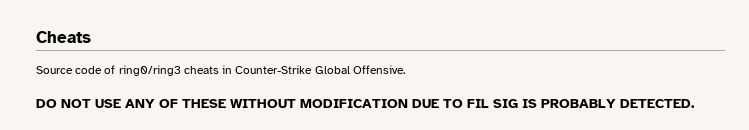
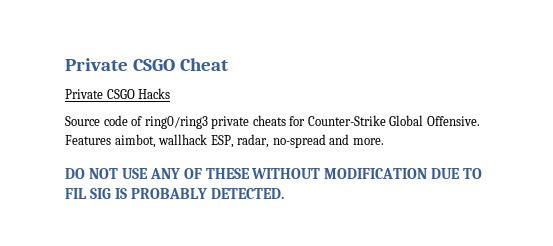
- Cheats
+ Private CSGO Cheat
+ Private CSGO Hacks
- Source code of ring0/ring3 cheats in Counter-Strike Global Offensive.
+ Source code of ring0/ring3 private cheats for Counter-Strike Global Offensive. Features aimbot, wallhack ESP, radar, no-spread and more.

